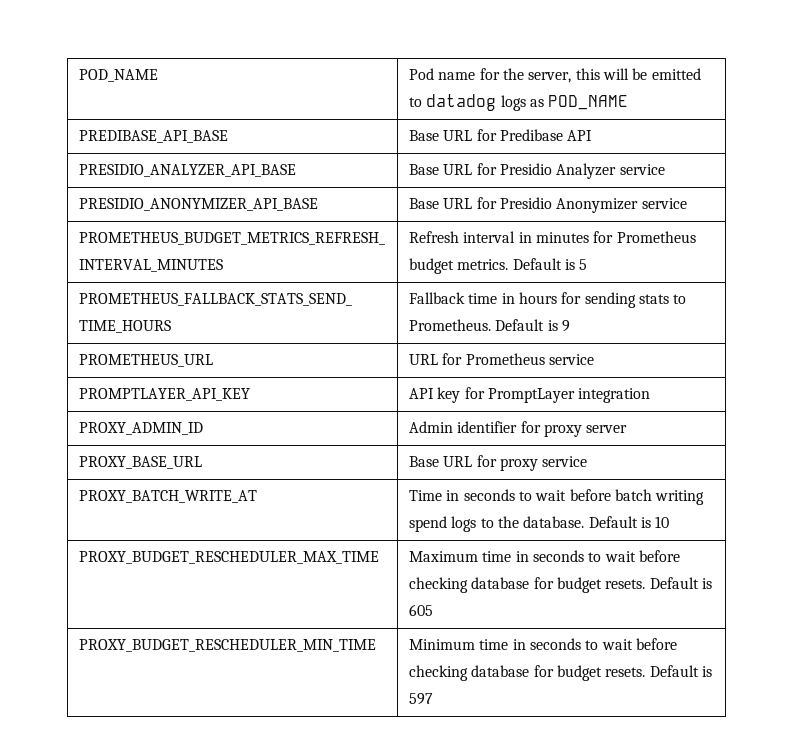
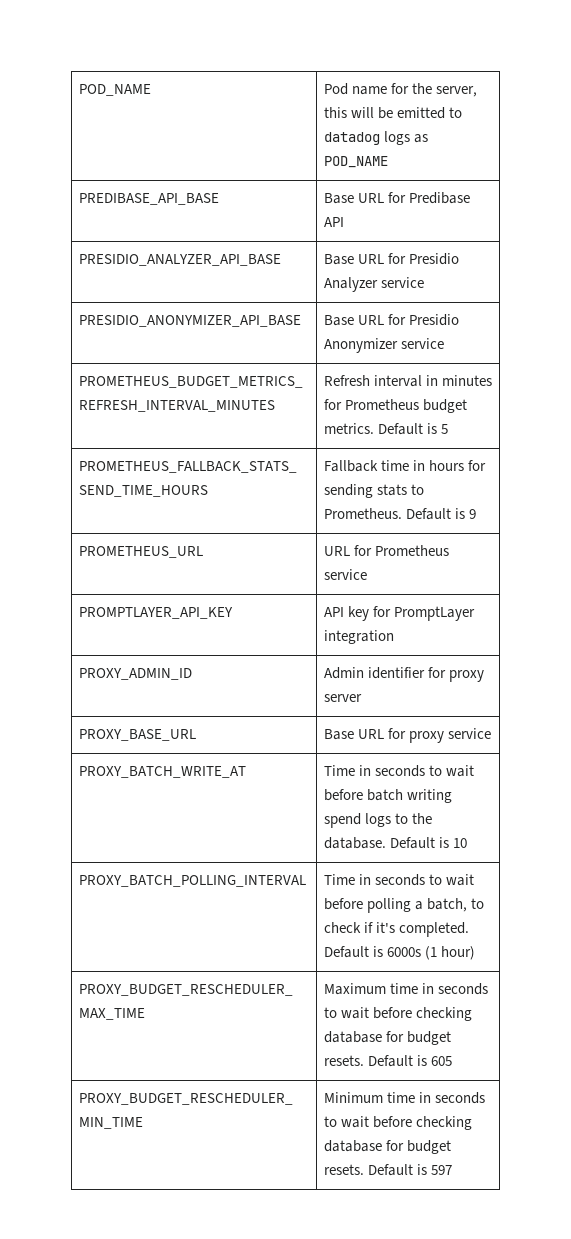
+ PROXY_BATCH_POLLING_INTERVAL | Time in seconds to wait before polling a batch, to check if it's completed. Default is 6000s (1 hour)

